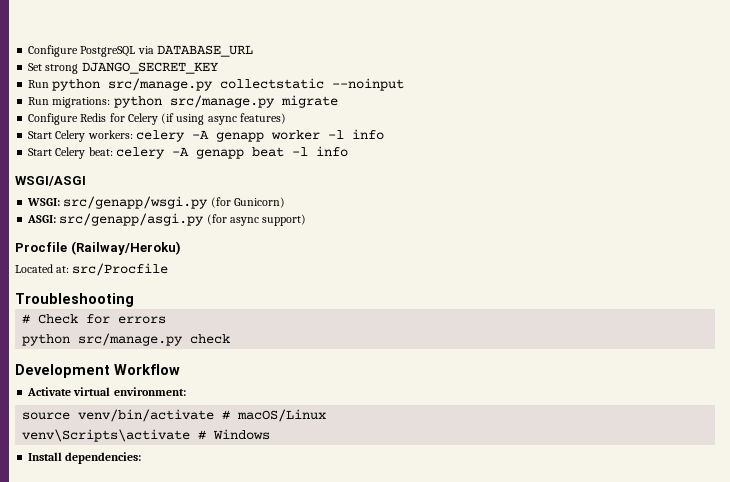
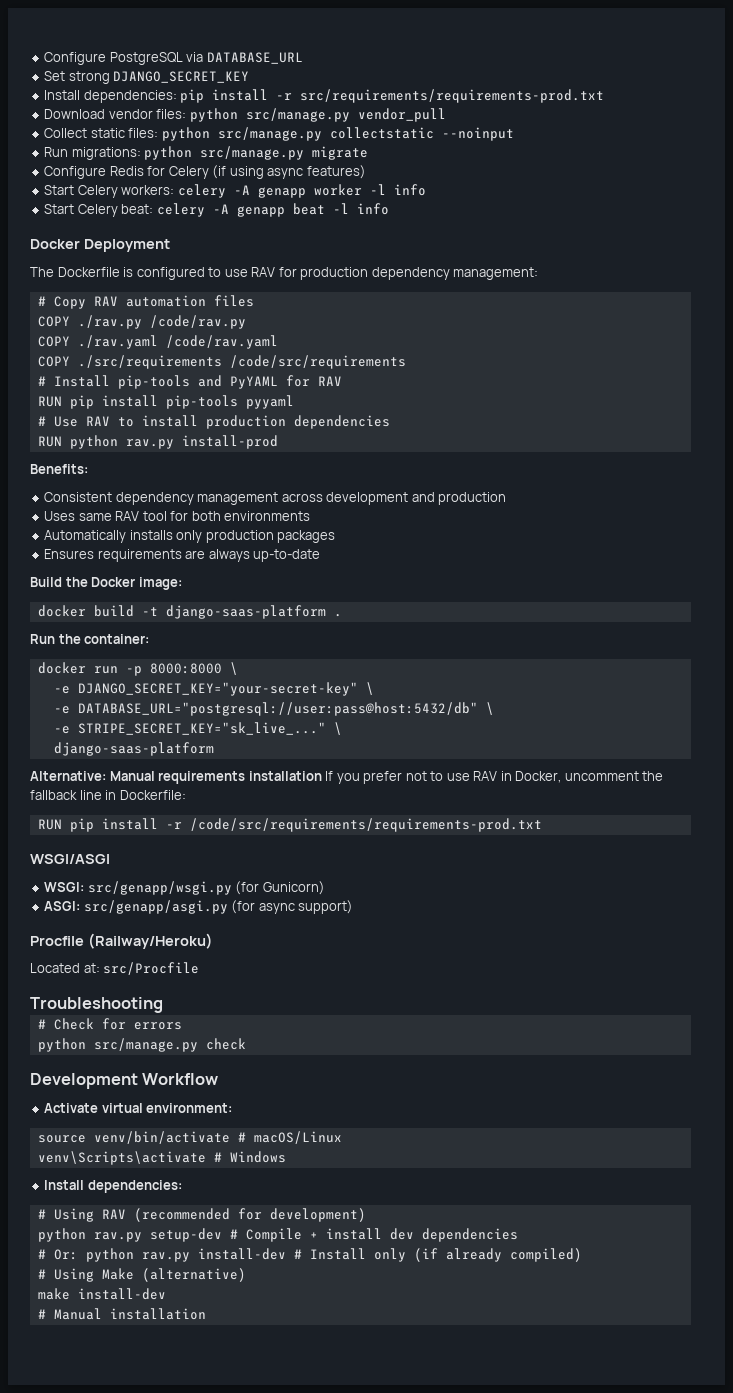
- Run python src/manage.py collectstatic --noinput
+ Install dependencies: pip install -r src/requirements/requirements-prod.txt
+ Download vendor files: python src/manage.py vendor_pull
+ Collect static files: python src/manage.py collectstatic --noinput
+ Docker Deployment
+ The Dockerfile is configured to use RAV for production dependency management:
+ # Copy RAV automation files
+ COPY ./rav.py /code/rav.py
+ COPY ./rav.yaml /code/rav.yaml
+ COPY ./src/requirements /code/src/requirements
+ # Install pip-tools and PyYAML for RAV
+ RUN pip install pip-tools pyyaml
+ # Use RAV to install production dependencies
+ RUN python rav.py install-prod
+ Benefits:
+ Consistent dependency management across development and production
+ Uses same RAV tool for both environments
+ Automatically installs only production packages
+ Ensures requirements are always up-to-date
+ Build the Docker image:
+ docker build -t django-saas-platform .
+ Run the container:
+ docker run -p 8000:8000 \
+ -e DJANGO_SECRET_KEY="your-secret-key" \
+ -e DATABASE_URL="postgresql://user:pass@host:5432/db" \
+ -e STRIPE_SECRET_KEY="sk_live_..." \
+ django-saas-platform
+ Alternative: Manual requirements installation If you prefer not to use RAV in Docker, uncomment the fallback line in Dockerfile:
+ RUN pip install -r /code/src/requirements/requirements-prod.txt
+ # Using RAV (recommended for development)
+ python rav.py setup-dev # Compile + install dev dependencies
+ # Or: python rav.py install-dev # Install only (if already compiled)
+ # Using Make (alternative)
+ make install-dev
+ # Manual installation

